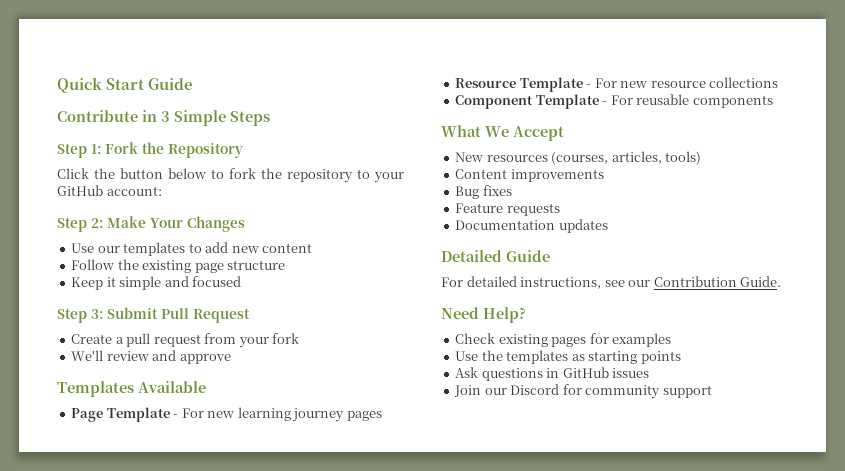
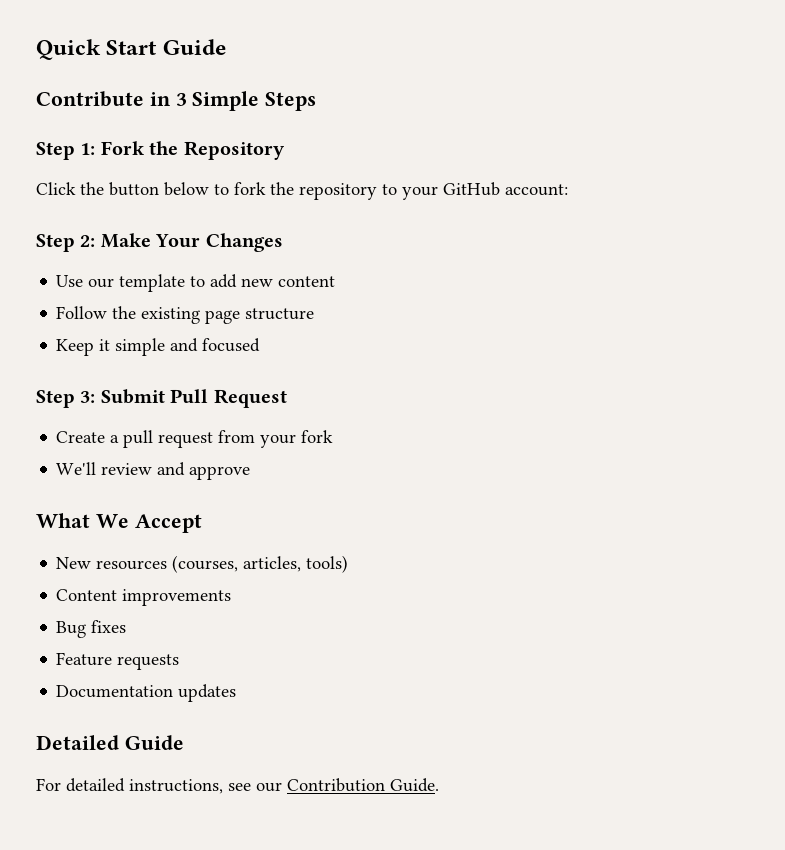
- Use our templates to add new content
+ Use our template to add new content
- Templates Available
- Page Template - For new learning journey pages
- Resource Template - For new resource collections
- Component Template - For reusable components
- Need Help?
- Check existing pages for examples
- Use the templates as starting points
- Ask questions in GitHub issues
- Join our Discord for community support

